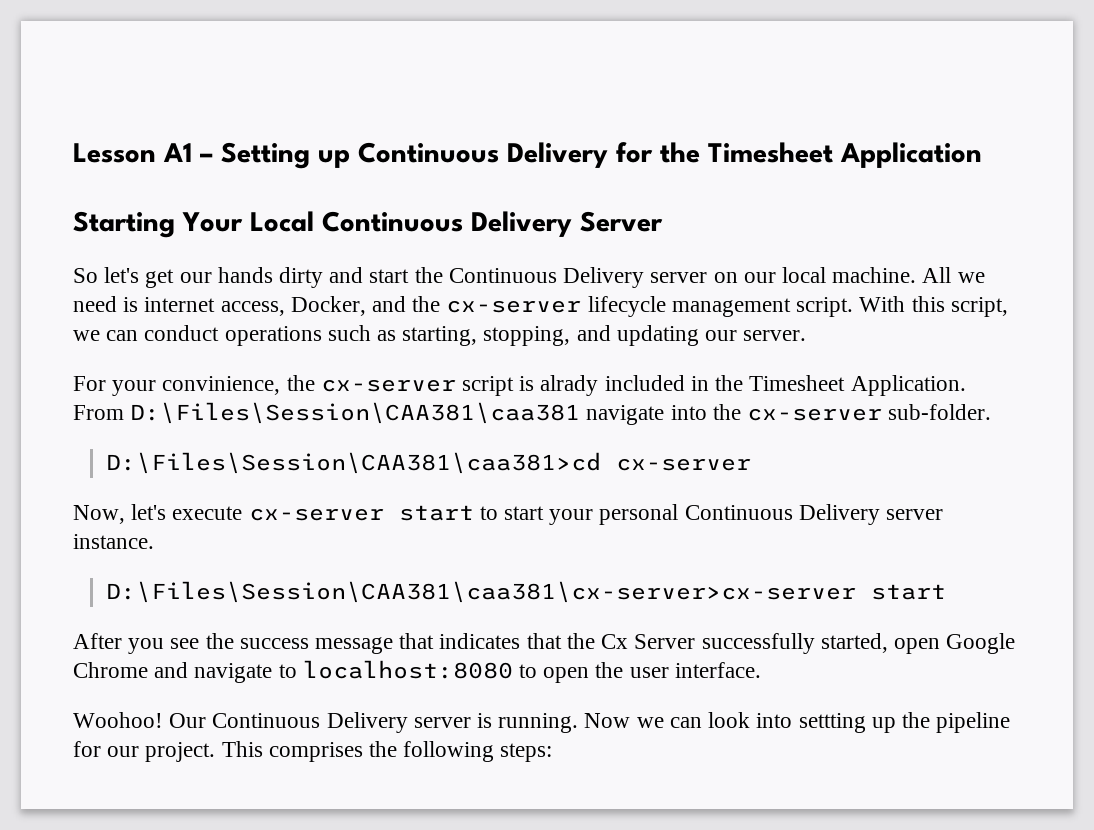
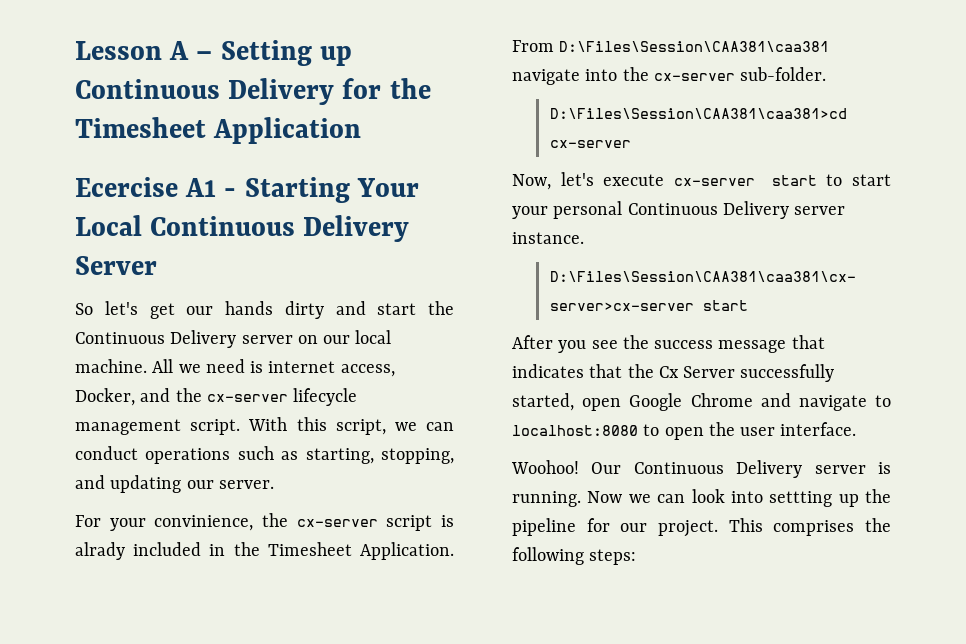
- Lesson A1 – Setting up Continuous Delivery for the Timesheet Application
+ Lesson A – Setting up Continuous Delivery for the Timesheet Application
- Starting Your Local Continuous Delivery Server
+ Ecercise A1 - Starting Your Local Continuous Delivery Server

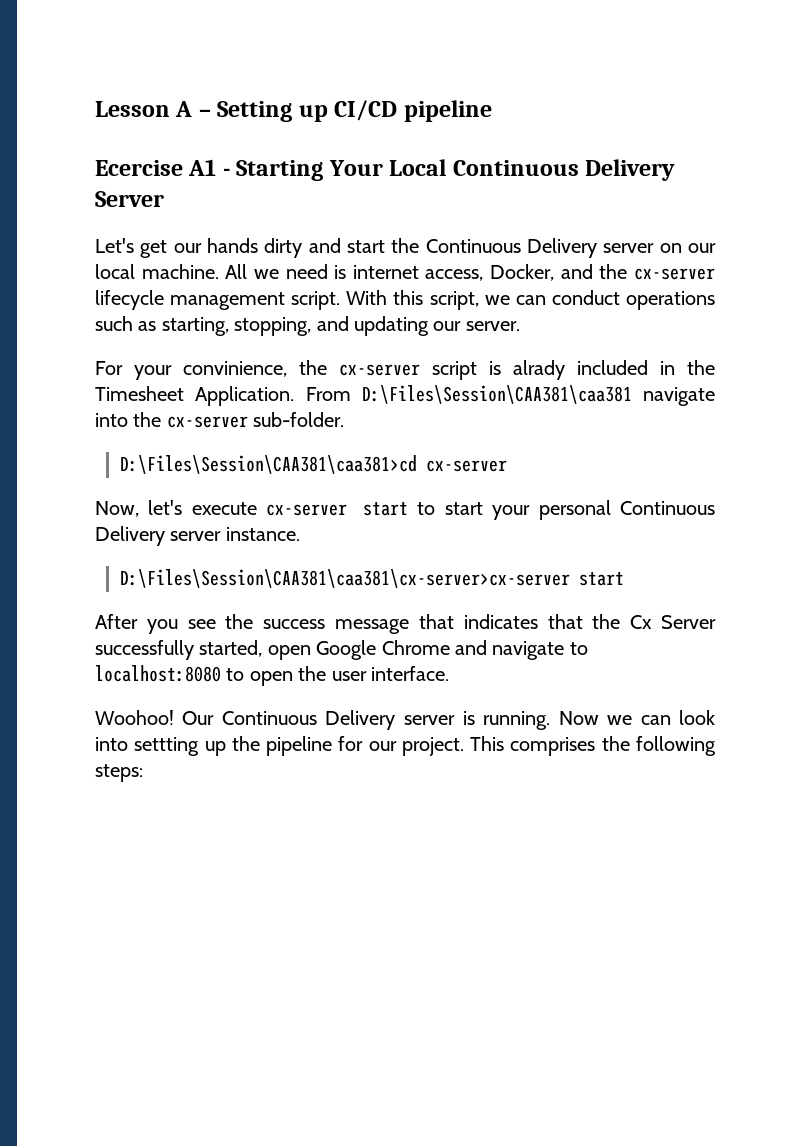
- Lesson A – Setting up Continuous Delivery for the Timesheet Application
+ Lesson A – Setting up CI/CD pipeline
- So let's get our hands dirty and start the Continuous Delivery server on our local machine.
+ Let's get our hands dirty and start the Continuous Delivery server on our local machine.

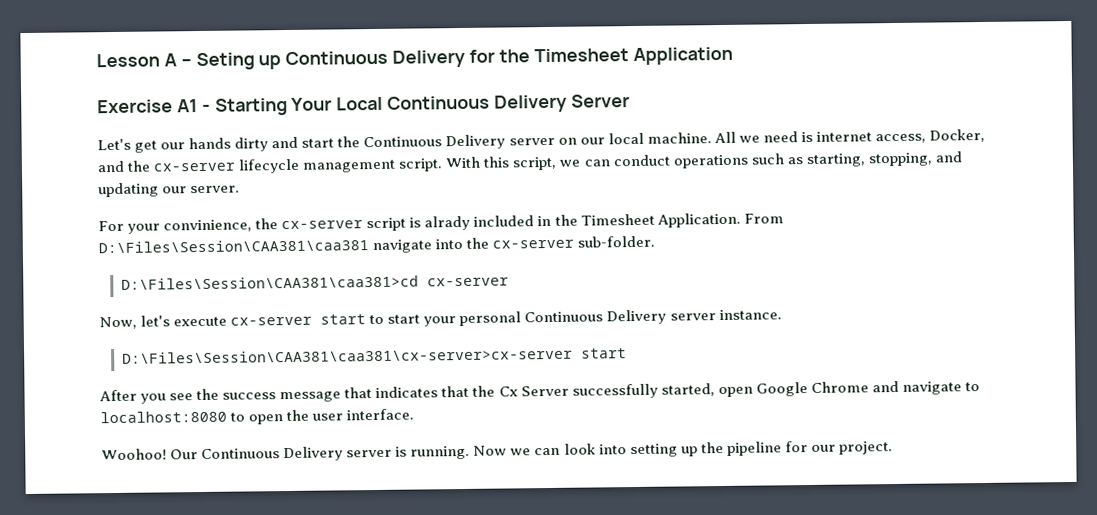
- Lesson A – Setting up CI/CD pipeline
- Ecercise A1 - Starting Your Local Continuous Delivery Server
+ Lesson A – Seting up Continuous Delivery for the Timesheet Application
+ Exercise A1 - Starting Your Local Continuous Delivery Server
- Now we can look into settting up the pipeline for our project. This comprises the following steps:
+ Now we can look into setting up the pipeline for our project.

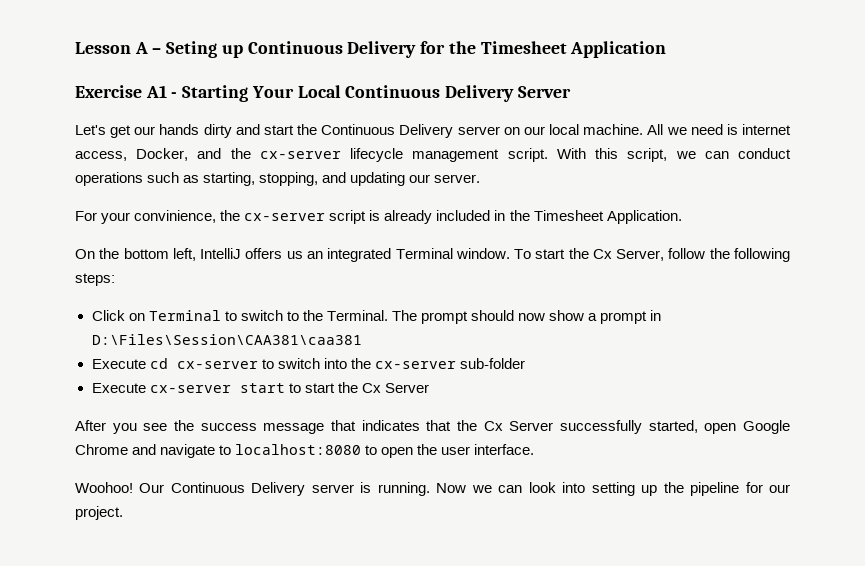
- For your convinience, the cx-server script is alrady included in the Timesheet Application. From D:\Files\Session\CAA381\caa381 navigate into the cx-server sub-folder.
- D:\Files\Session\CAA381\caa381>cd cx-server
- Now, let's execute cx-server start to start your personal Continuous Delivery server instance.
- D:\Files\Session\CAA381\caa381\cx-server>cx-server start
+ For your convinience, the cx-server script is already included in the Timesheet Application.
+ On the bottom left, IntelliJ offers us an integrated Terminal window. To start the Cx Server, follow the following steps:
+ Click on Terminal to switch to the Terminal. The prompt should now show a prompt in D:\Files\Session\CAA381\caa381
+ Execute cd cx-server to switch into the cx-server sub-folder
+ Execute cx-server start to start the Cx Server

